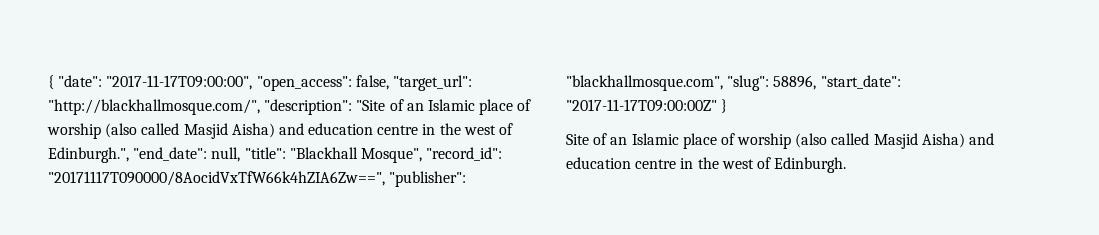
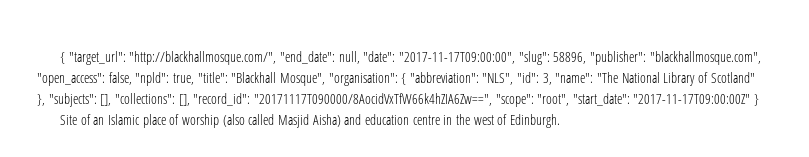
- { "date": "2017-11-17T09:00:00", "open_access": false, "target_url": "http://blackhallmosque.com/", "description": "Site of an Islamic place of worship (also called Masjid Aisha) and education centre in the west of Edinburgh.", "end_date": null, "title": "Blackhall Mosque", "record_id": "20171117T090000/8AocidVxTfW66k4hZIA6Zw==", "publisher": "blackhallmosque.com", "slug": 58896, "start_date": "2017-11-17T09:00:00Z" }
+ { "target_url": "http://blackhallmosque.com/", "end_date": null, "date": "2017-11-17T09:00:00", "slug": 58896, "publisher": "blackhallmosque.com", "open_access": false, "npld": true, "title": "Blackhall Mosque", "organisation": { "abbreviation": "NLS", "id": 3, "name": "The National Library of Scotland" }, "subjects": [], "collections": [], "record_id": "20171117T090000/8AocidVxTfW66k4hZIA6Zw==", "scope": "root", "start_date": "2017-11-17T09:00:00Z" }

